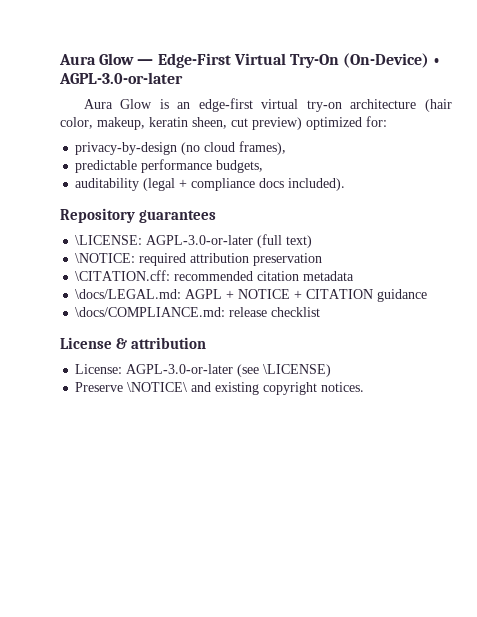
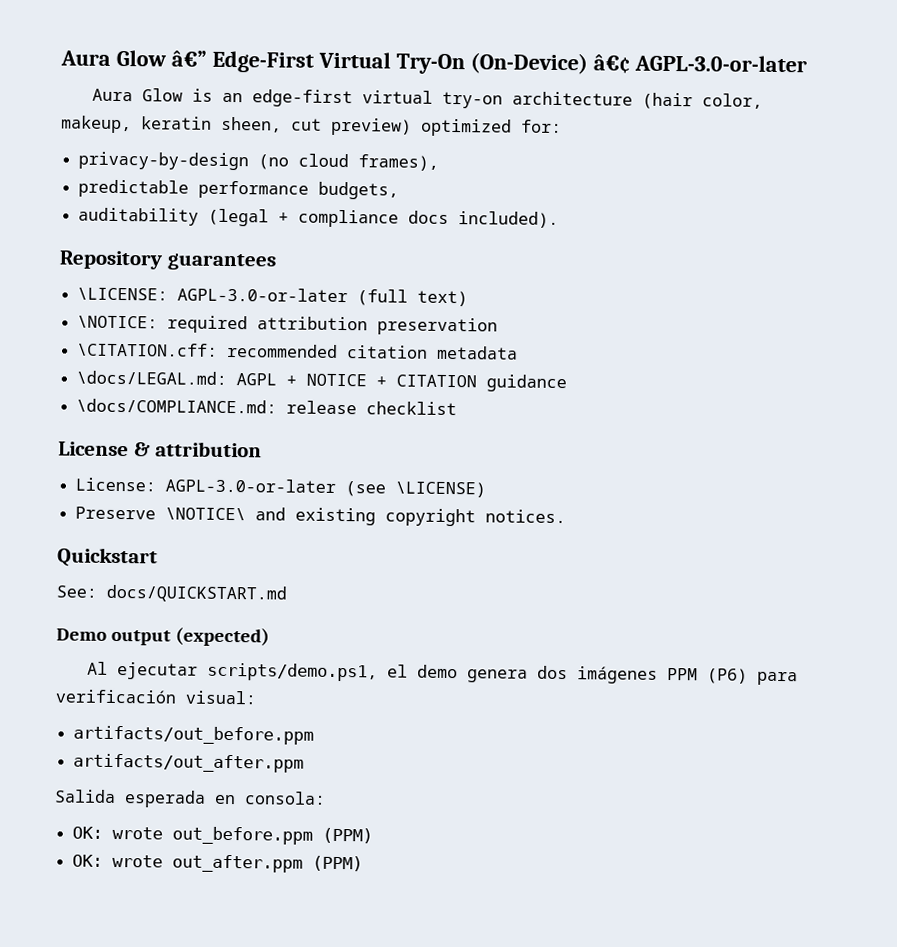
- Aura Glow — Edge-First Virtual Try-On (On-Device) • AGPL-3.0-or-later
+ Aura Glow â€” Edge-First Virtual Try-On (On-Device) â€¢ AGPL-3.0-or-later
+ Quickstart
+ See: docs/QUICKSTART.md
+ Demo output (expected)
+ Al ejecutar scripts/demo.ps1, el demo genera dos imágenes PPM (P6) para verificación visual:
+ artifacts/out_before.ppm
+ artifacts/out_after.ppm
+ Salida esperada en consola:
+ OK: wrote out_before.ppm (PPM)
+ OK: wrote out_after.ppm (PPM)

